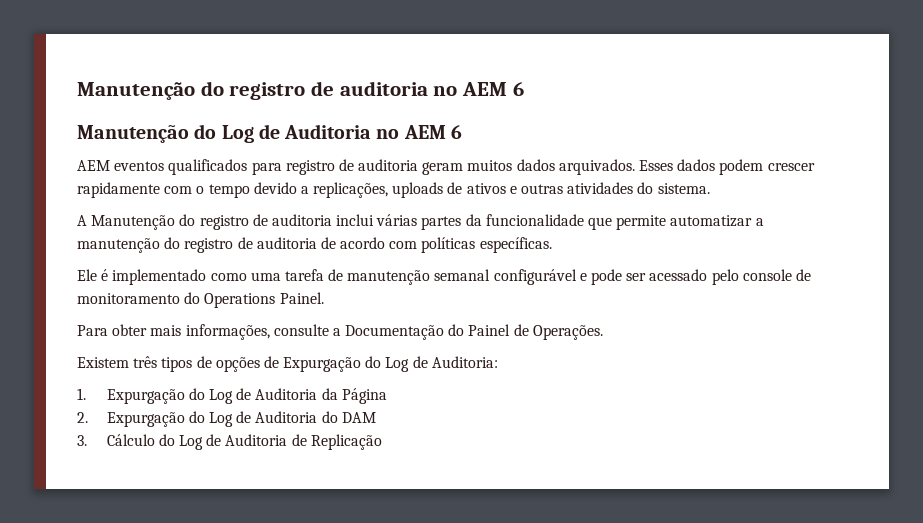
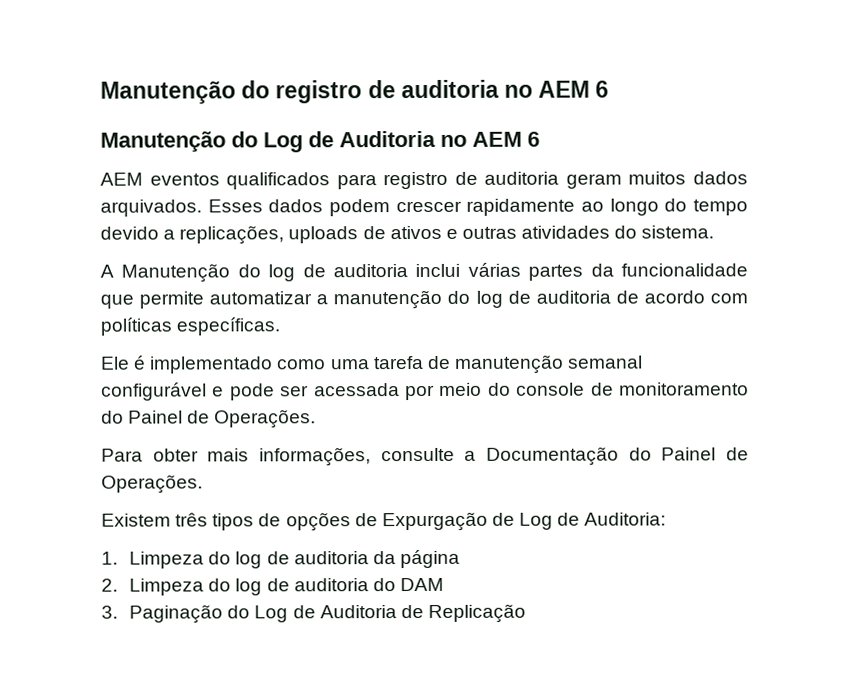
- Esses dados podem crescer rapidamente com o tempo devido a replicações, uploads de ativos e outras atividades do sistema.
+ Esses dados podem crescer rapidamente ao longo do tempo devido a replicações, uploads de ativos e outras atividades do sistema.
- A Manutenção do registro de auditoria inclui várias partes da funcionalidade que permite automatizar a manutenção do registro de auditoria de acordo com políticas específicas.
+ A Manutenção do log de auditoria inclui várias partes da funcionalidade que permite automatizar a manutenção do log de auditoria de acordo com políticas específicas.
- Ele é implementado como uma tarefa de manutenção semanal configurável e pode ser acessado pelo console de monitoramento do Operations Painel.
+ Ele é implementado como uma tarefa de manutenção semanal configurável e pode ser acessada por meio do console de monitoramento do Painel de Operações.
- Existem três tipos de opções de Expurgação do Log de Auditoria:
+ Existem três tipos de opções de Expurgação de Log de Auditoria:
- 1. Expurgação do Log de Auditoria da Página
- 2. Expurgação do Log de Auditoria do DAM
+ 1. Limpeza do log de auditoria da página
+ 2. Limpeza do log de auditoria do DAM
- 3. Cálculo do Log de Auditoria de Replicação
+ 3. Paginação do Log de Auditoria de Replicação

